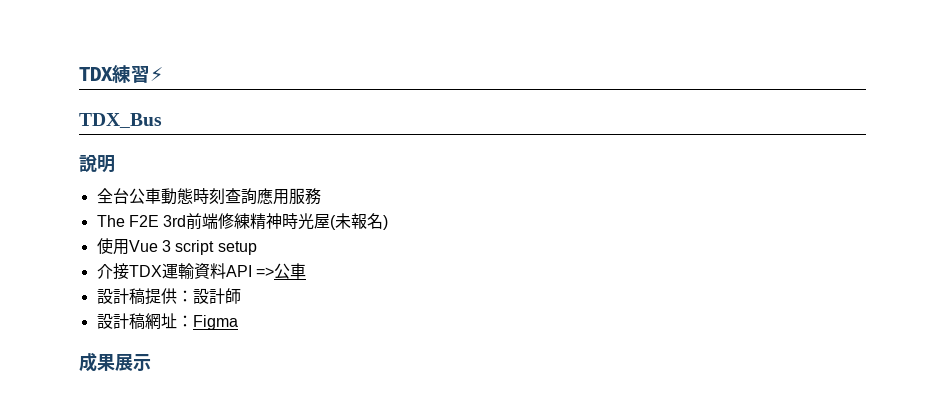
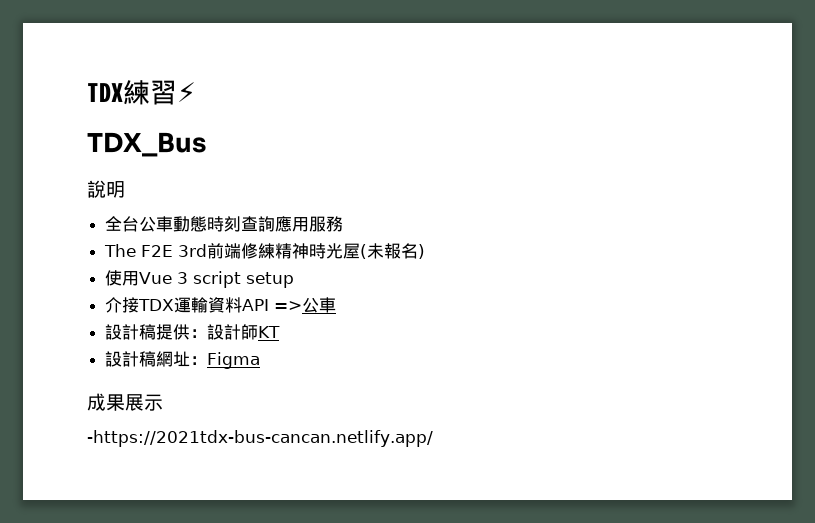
- 設計稿提供：設計師
+ 設計稿提供：設計師KT
+ -https://2021tdx-bus-cancan.netlify.app/

